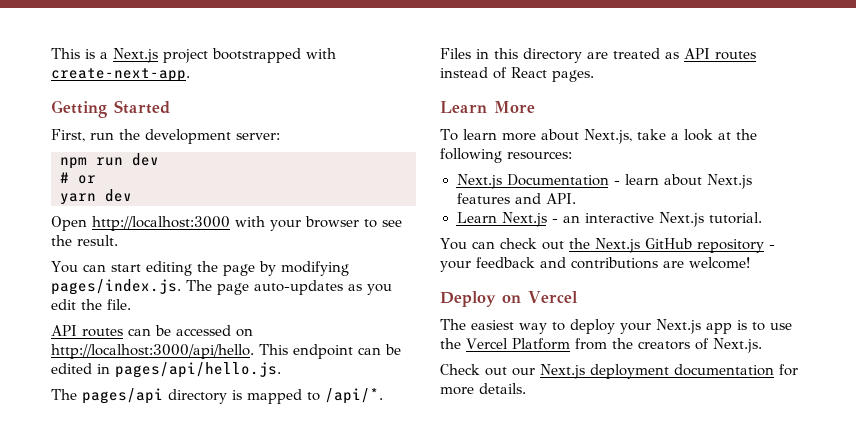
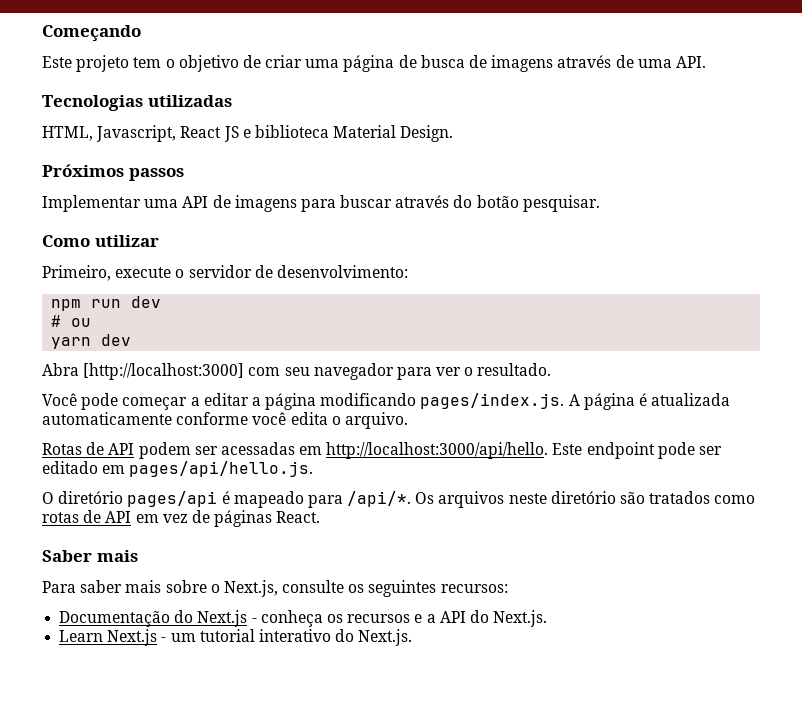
- This is a Next.js project bootstrapped with create-next-app.
- Getting Started
- First, run the development server:
+ Começando
+ Este projeto tem o objetivo de criar uma página de busca de imagens através de uma API.
+ Tecnologias utilizadas
+ HTML, Javascript, React JS e biblioteca Material Design.
+ Próximos passos
+ Implementar uma API de imagens para buscar através do botão pesquisar.
+ Como utilizar
+ Primeiro, execute o servidor de desenvolvimento:
- # or
+ # ou
- Open http://localhost:3000 with your browser to see the result.
- You can start editing the page by modifying pages/index.js. The page auto-updates as you edit the file.
- API routes can be accessed on http://localhost:3000/api/hello. This endpoint can be edited in pages/api/hello.js.
- The pages/api directory is mapped to /api/*. Files in this directory are treated as API routes instead of React pages.
- Learn More
- To learn more about Next.js, take a look at the following resources:
- Next.js Documentation - learn about Next.js features and API.
- Learn Next.js - an interactive Next.js tutorial.
- You can check out the Next.js GitHub repository - your feedback and contributions are welcome!
- Deploy on Vercel
- The easiest way to deploy your Next.js app is to use the Vercel Platform from the creators of Next.js.
- Check out our Next.js deployment documentation for more details.
+ Abra [http://localhost:3000] com seu navegador para ver o resultado.
+ Você pode começar a editar a página modificando pages/index.js. A página é atualizada automaticamente conforme você edita o arquivo.
+ Rotas de API podem ser acessadas em http://localhost:3000/api/hello. Este endpoint pode ser editado em pages/api/hello.js.
+ O diretório pages/api é mapeado para /api/*. Os arquivos neste diretório são tratados como rotas de API em vez de páginas React.
+ Saber mais
+ Para saber mais sobre o Next.js, consulte os seguintes recursos:
+ Documentação do Next.js - conheça os recursos e a API do Next.js.
+ Learn Next.js - um tutorial interativo do Next.js.

